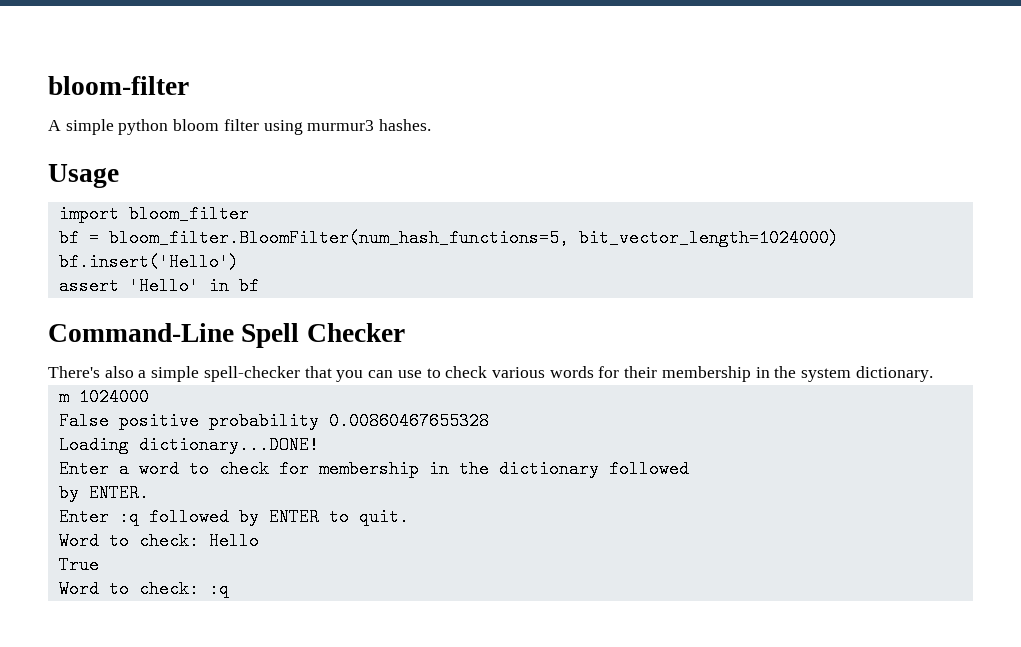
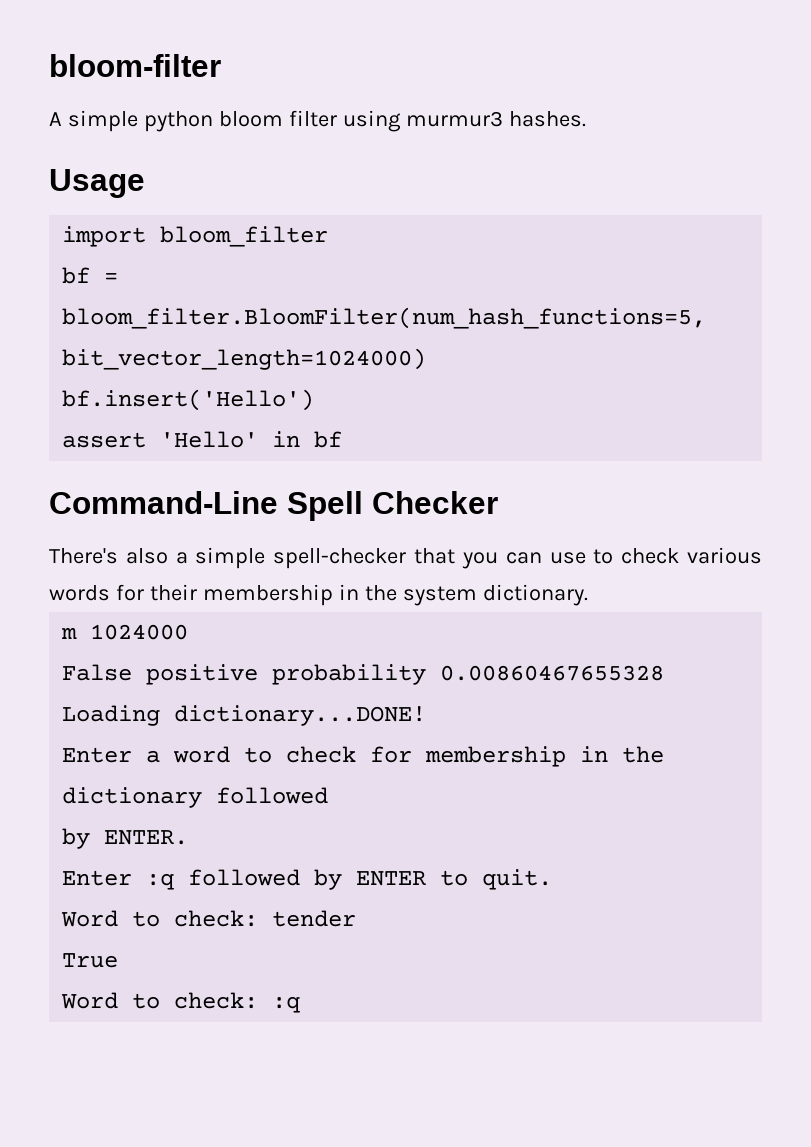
- Word to check: Hello
+ Word to check: tender

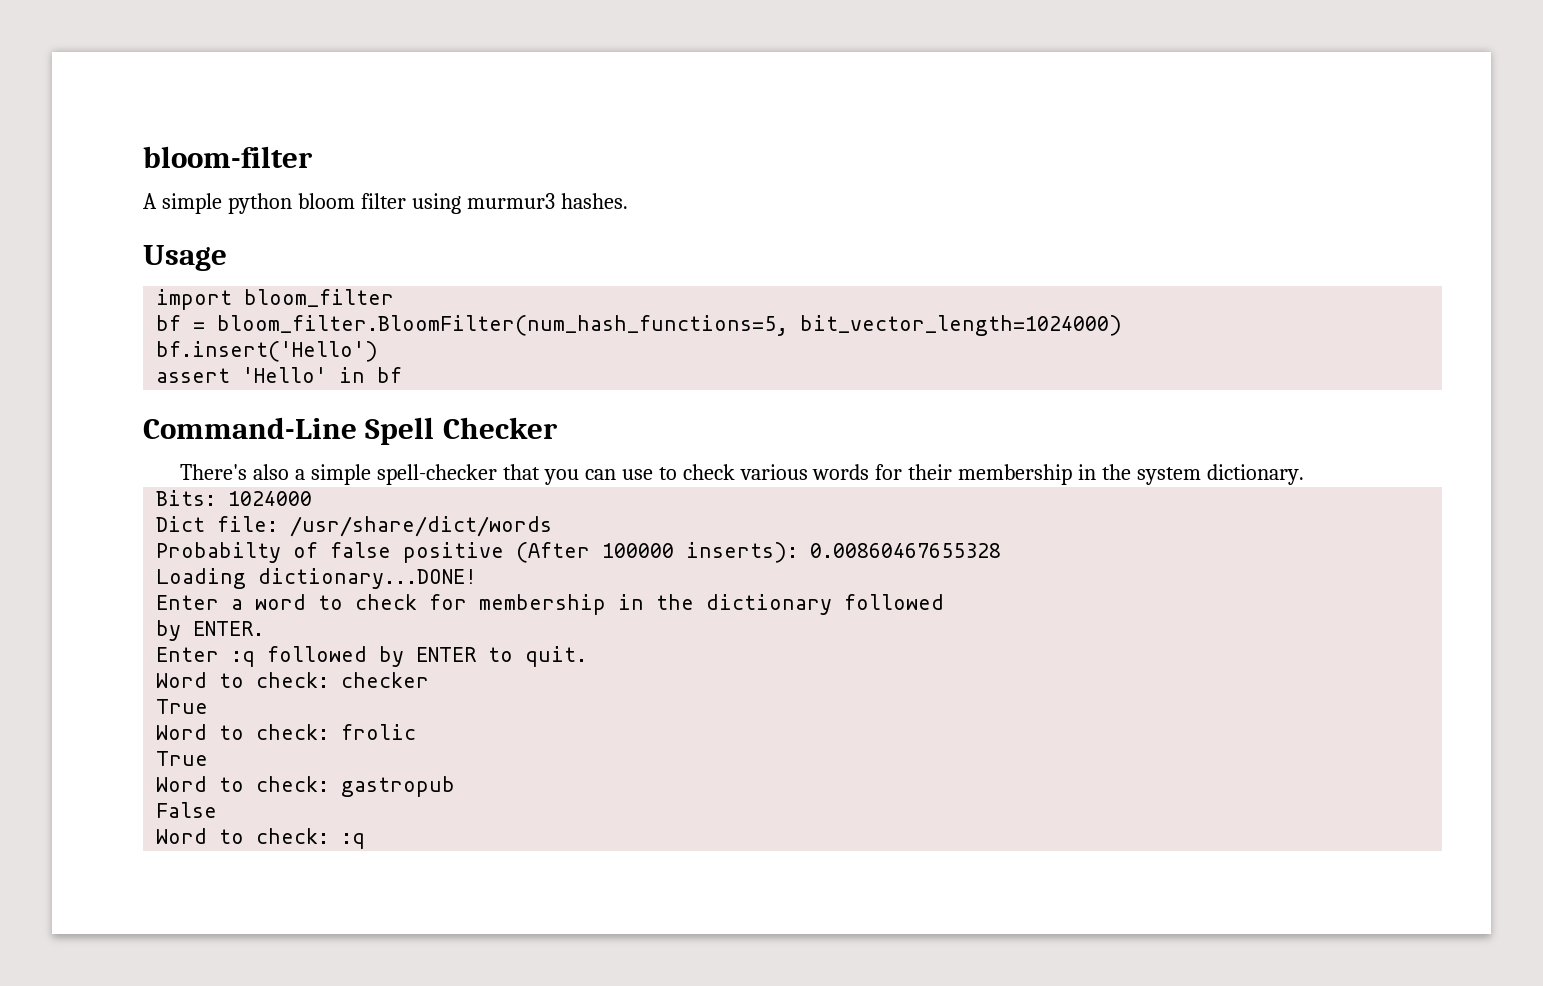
- m 1024000
+ Bits: 1024000
- False positive probability 0.00860467655328
+ Dict file: /usr/share/dict/words
+ Probabilty of false positive (After 100000 inserts): 0.00860467655328
- Word to check: tender
+ Word to check: checker
  True
+ Word to check: frolic
+ True
+ Word to check: gastropub
+ False

